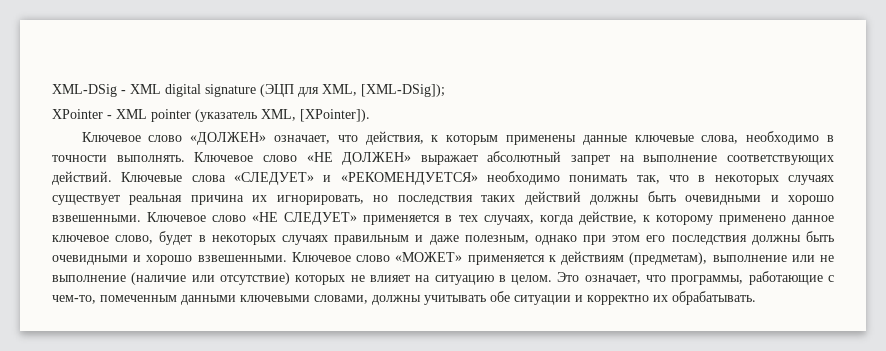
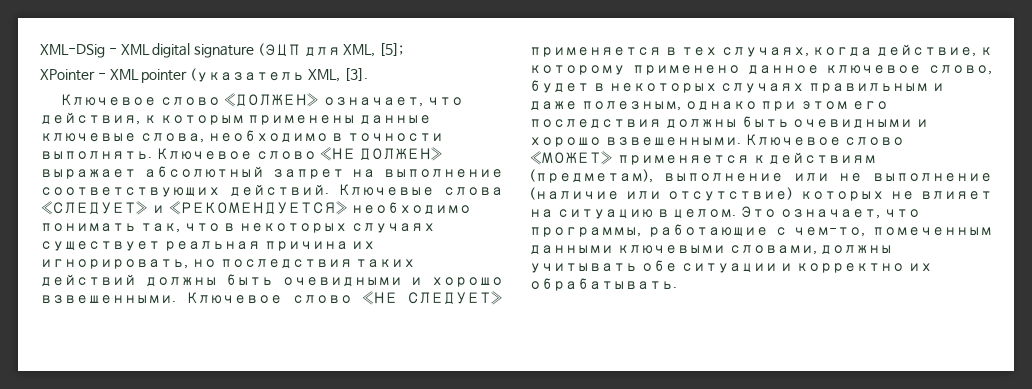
- XML-DSig - XML digital signature (ЭЦП для XML, [XML-DSig]);
+ XML-DSig - XML digital signature (ЭЦП для XML, [5];
- XPointer - XML pointer (указатель XML, [XPointer]).
+ XPointer - XML pointer (указатель XML, [3].

